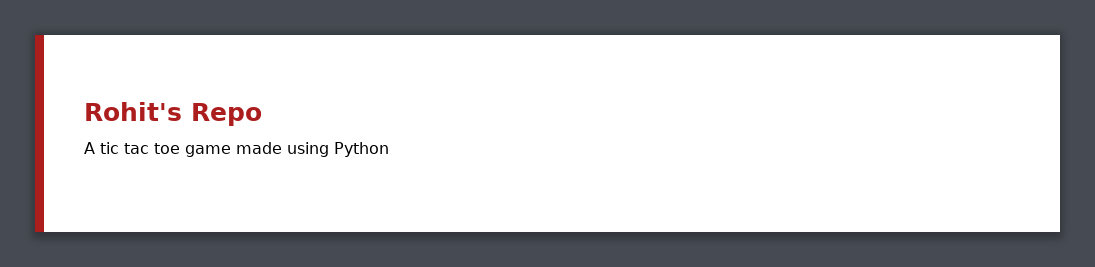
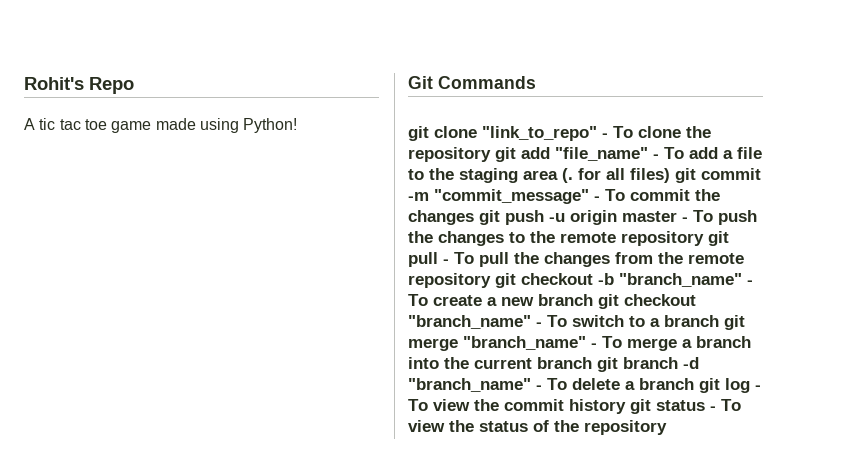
- A tic tac toe game made using Python
+ A tic tac toe game made using Python!
+ Git Commands
+ git clone "link_to_repo" - To clone the repository git add "file_name" - To add a file to the staging area (. for all files) git commit -m "commit_message" - To commit the changes git push -u origin master - To push the changes to the remote repository git pull - To pull the changes from the remote repository git checkout -b "branch_name" - To create a new branch git checkout "branch_name" - To switch to a branch git merge "branch_name" - To merge a branch into the current branch git branch -d "branch_name" - To delete a branch git log - To view the commit history git status - To view the status of the repository

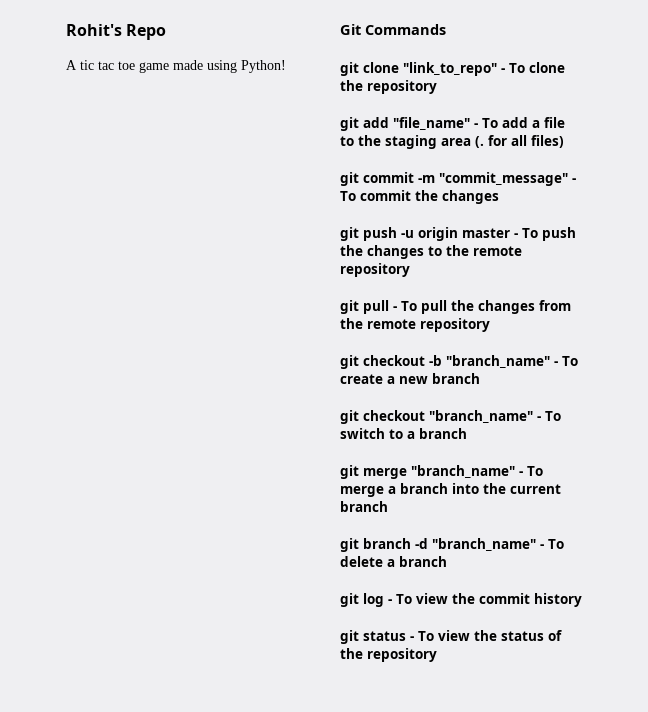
- git clone "link_to_repo" - To clone the repository git add "file_name" - To add a file to the staging area (. for all files) git commit -m "commit_message" - To commit the changes git push -u origin master - To push the changes to the remote repository git pull - To pull the changes from the remote repository git checkout -b "branch_name" - To create a new branch git checkout "branch_name" - To switch to a branch git merge "branch_name" - To merge a branch into the current branch git branch -d "branch_name" - To delete a branch git log - To view the commit history git status - To view the status of the repository
+ git clone "link_to_repo" - To clone the repository
+ git add "file_name" - To add a file to the staging area (. for all files)
+ git commit -m "commit_message" - To commit the changes
+ git push -u origin master - To push the changes to the remote repository
+ git pull - To pull the changes from the remote repository
+ git checkout -b "branch_name" - To create a new branch
+ git checkout "branch_name" - To switch to a branch
+ git merge "branch_name" - To merge a branch into the current branch
+ git branch -d "branch_name" - To delete a branch
+ git log - To view the commit history
+ git status - To view the status of the repository

